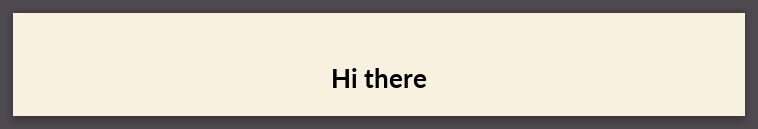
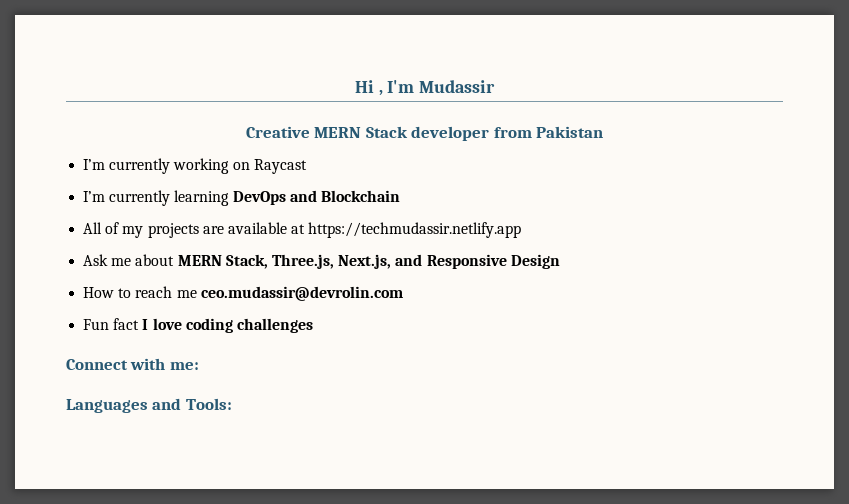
- Hi there
+ Hi , I'm Mudassir
+ Creative MERN Stack developer from Pakistan
+ I’m currently working on Raycast
+ I’m currently learning DevOps and Blockchain
+ All of my projects are available at https://techmudassir.netlify.app
+ Ask me about MERN Stack, Three.js, Next.js, and Responsive Design
+ How to reach me ceo.mudassir@devrolin.com
+ Fun fact I love coding challenges
+ Connect with me:
+ Languages and Tools:

